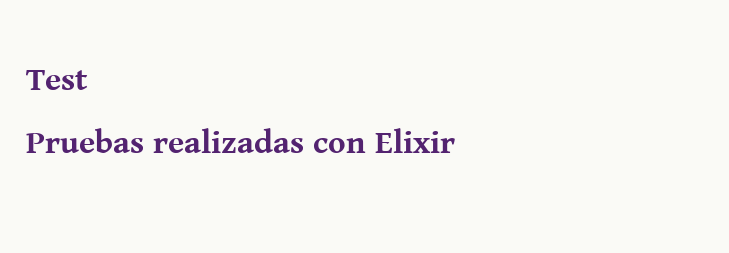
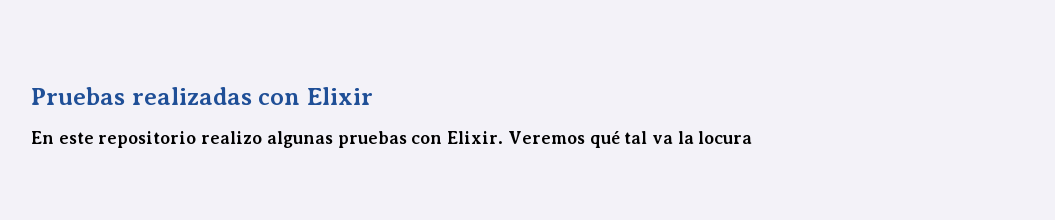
- Test
+ En este repositorio realizo algunas pruebas con Elixir. Veremos qué tal va la locura

